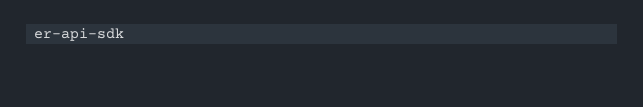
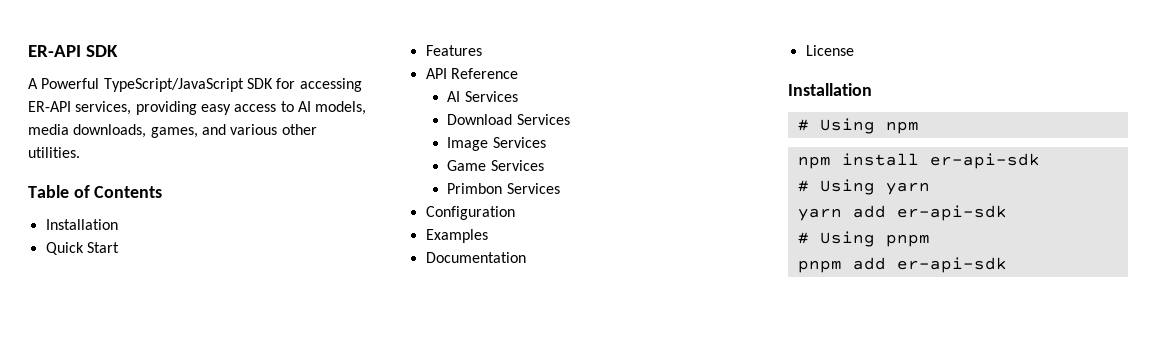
- er-api-sdk
+ ER-API SDK
+ A Powerful TypeScript/JavaScript SDK for accessing ER-API services, providing easy access to AI models, media downloads, games, and various other utilities.
+ Table of Contents
+ Installation
+ Quick Start
+ Features
+ API Reference
+ AI Services
+ Download Services
+ Image Services
+ Game Services
+ Primbon Services
+ Configuration
+ Examples
+ Documentation
+ License
+ Installation
+ # Using npm
+ npm install er-api-sdk
+ # Using yarn
+ yarn add er-api-sdk
+ # Using pnpm
+ pnpm add er-api-sdk

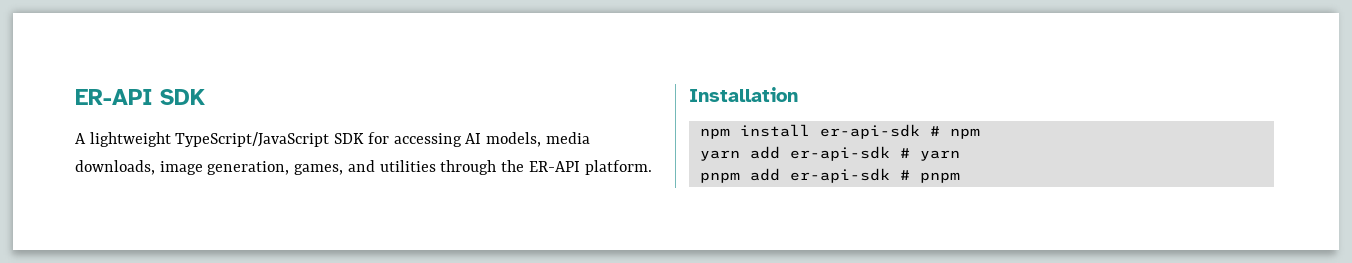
- A Powerful TypeScript/JavaScript SDK for accessing ER-API services, providing easy access to AI models, media downloads, games, and various other utilities.
- Table of Contents
+ A lightweight TypeScript/JavaScript SDK for accessing AI models, media downloads, image generation, games, and utilities through the ER-API platform.
  Installation
- Quick Start
- Features
- API Reference
- AI Services
- Download Services
- Image Services
- Game Services
- Primbon Services
- Configuration
- Examples
- Documentation
- License
- Installation
- # Using npm
- npm install er-api-sdk
- # Using yarn
+ npm install er-api-sdk # npm
- yarn add er-api-sdk
- # Using pnpm
+ yarn add er-api-sdk # yarn
- pnpm add er-api-sdk
+ pnpm add er-api-sdk # pnpm

